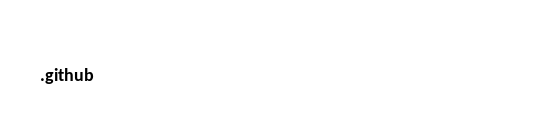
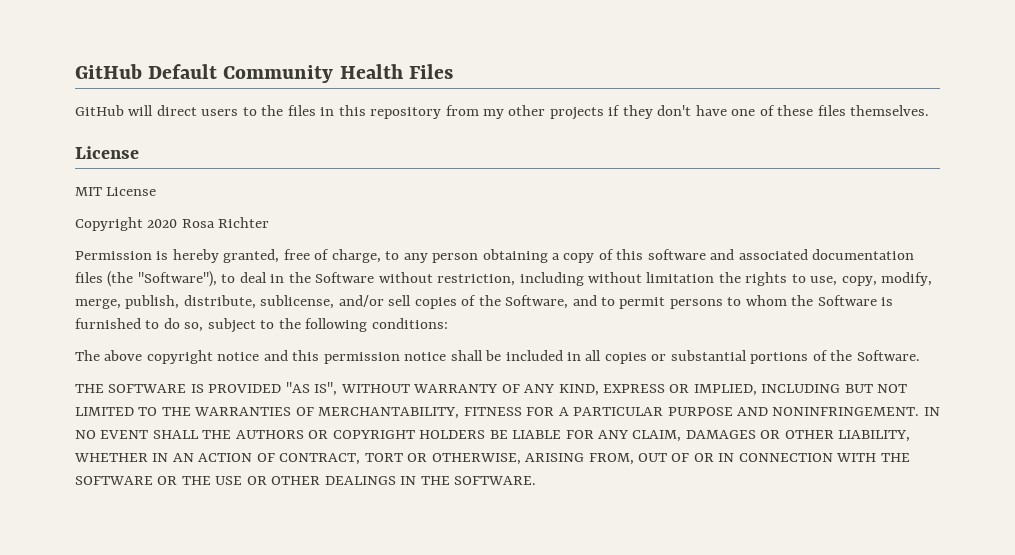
- .github
+ GitHub Default Community Health Files
+ GitHub will direct users to the files in this repository from my other projects if they don't have one of these files themselves.
+ License
+ MIT License
+ Copyright 2020 Rosa Richter
+ Permission is hereby granted, free of charge, to any person obtaining a copy of this software and associated documentation files (the "Software"), to deal in the Software without restriction, including without limitation the rights to use, copy, modify, merge, publish, distribute, sublicense, and/or sell copies of the Software, and to permit persons to whom the Software is furnished to do so, subject to the following conditions:
+ The above copyright notice and this permission notice shall be included in all copies or substantial portions of the Software.
+ THE SOFTWARE IS PROVIDED "AS IS", WITHOUT WARRANTY OF ANY KIND, EXPRESS OR IMPLIED, INCLUDING BUT NOT LIMITED TO THE WARRANTIES OF MERCHANTABILITY, FITNESS FOR A PARTICULAR PURPOSE AND NONINFRINGEMENT. IN NO EVENT SHALL THE AUTHORS OR COPYRIGHT HOLDERS BE LIABLE FOR ANY CLAIM, DAMAGES OR OTHER LIABILITY, WHETHER IN AN ACTION OF CONTRACT, TORT OR OTHERWISE, ARISING FROM, OUT OF OR IN CONNECTION WITH THE SOFTWARE OR THE USE OR OTHER DEALINGS IN THE SOFTWARE.

